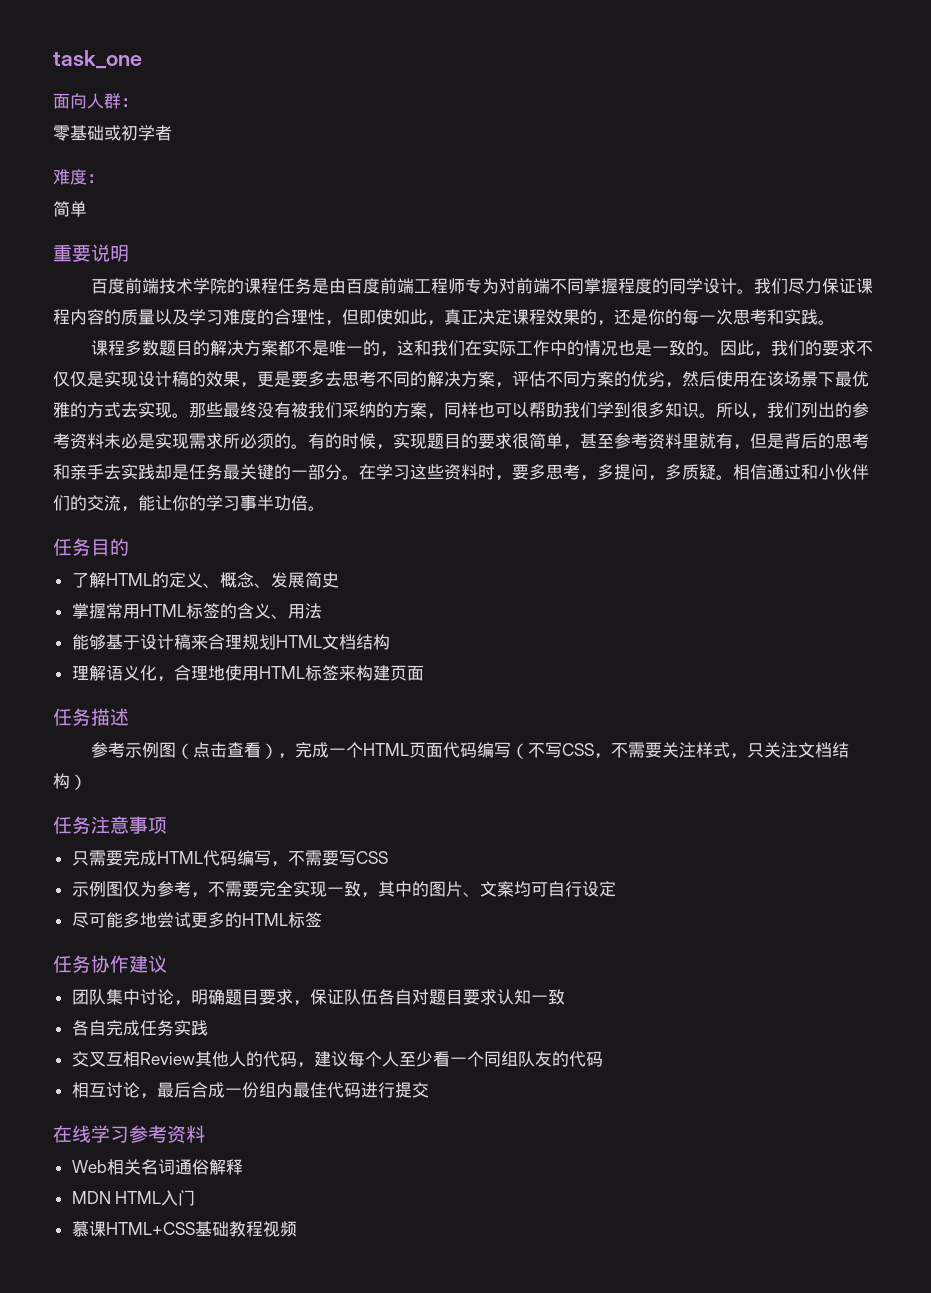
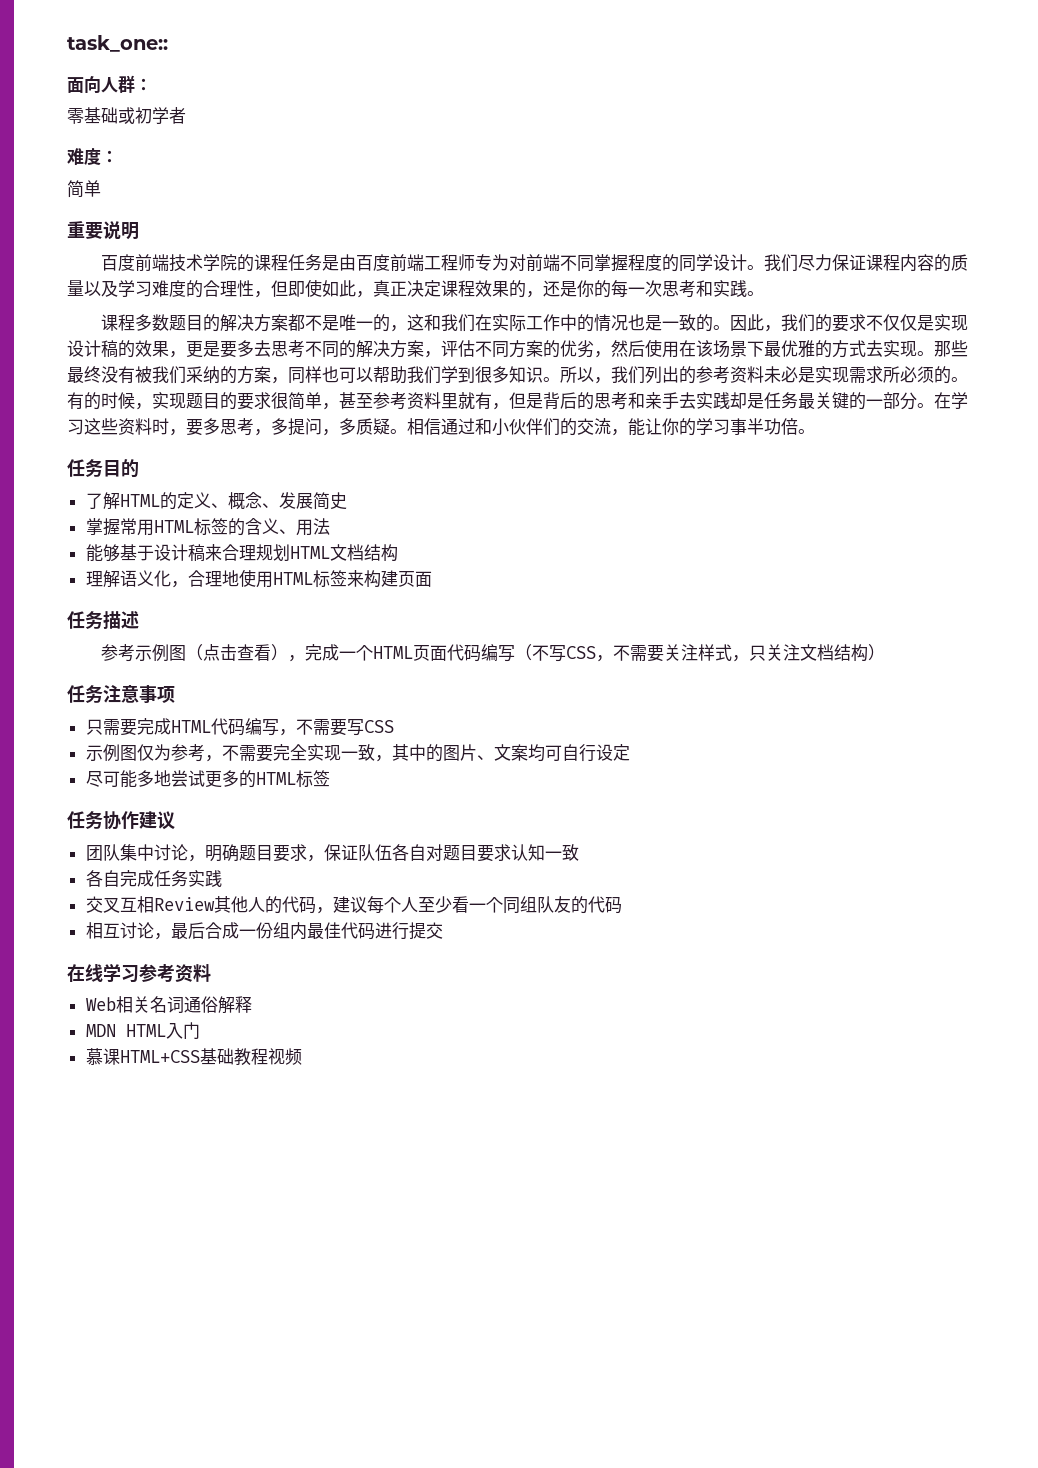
- task_one
+ task_one::

